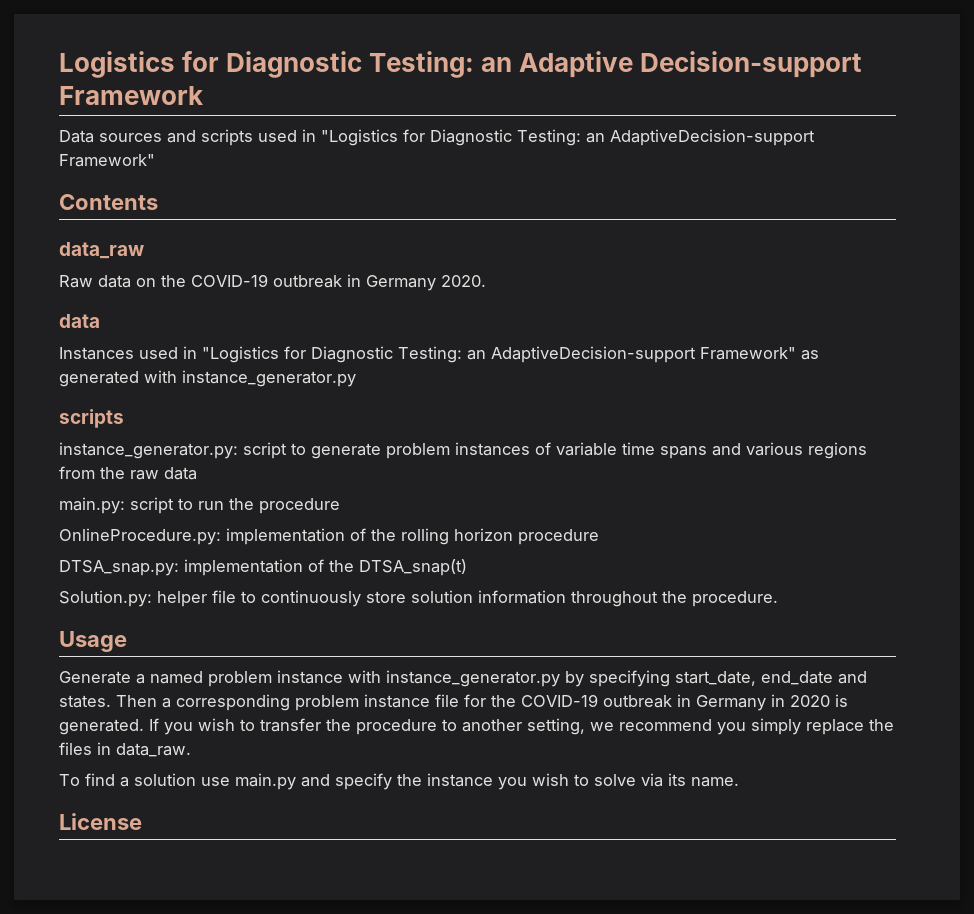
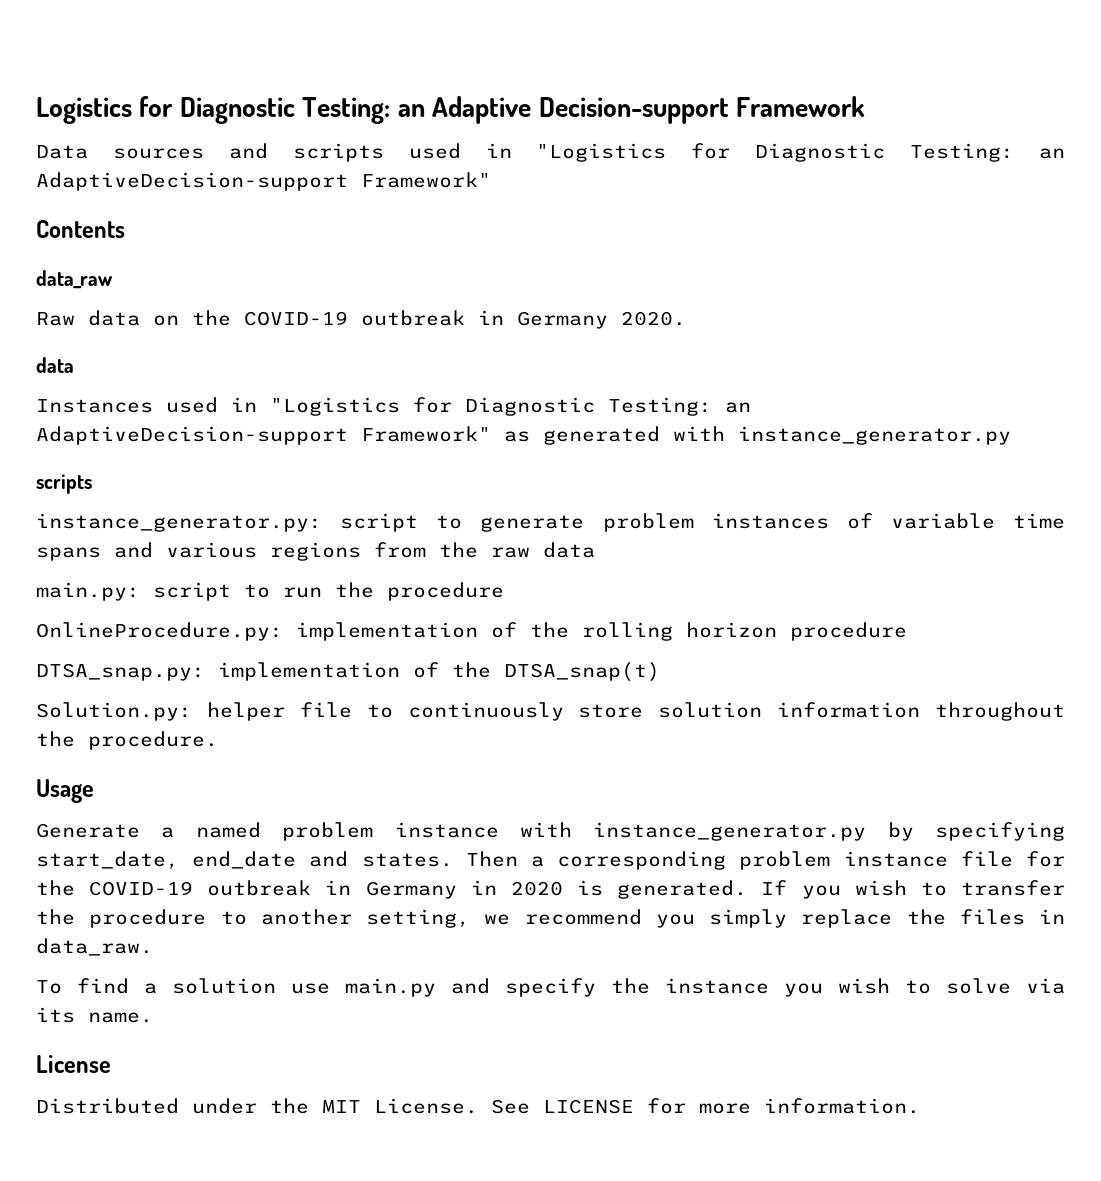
+ Distributed under the MIT License. See LICENSE for more information.

